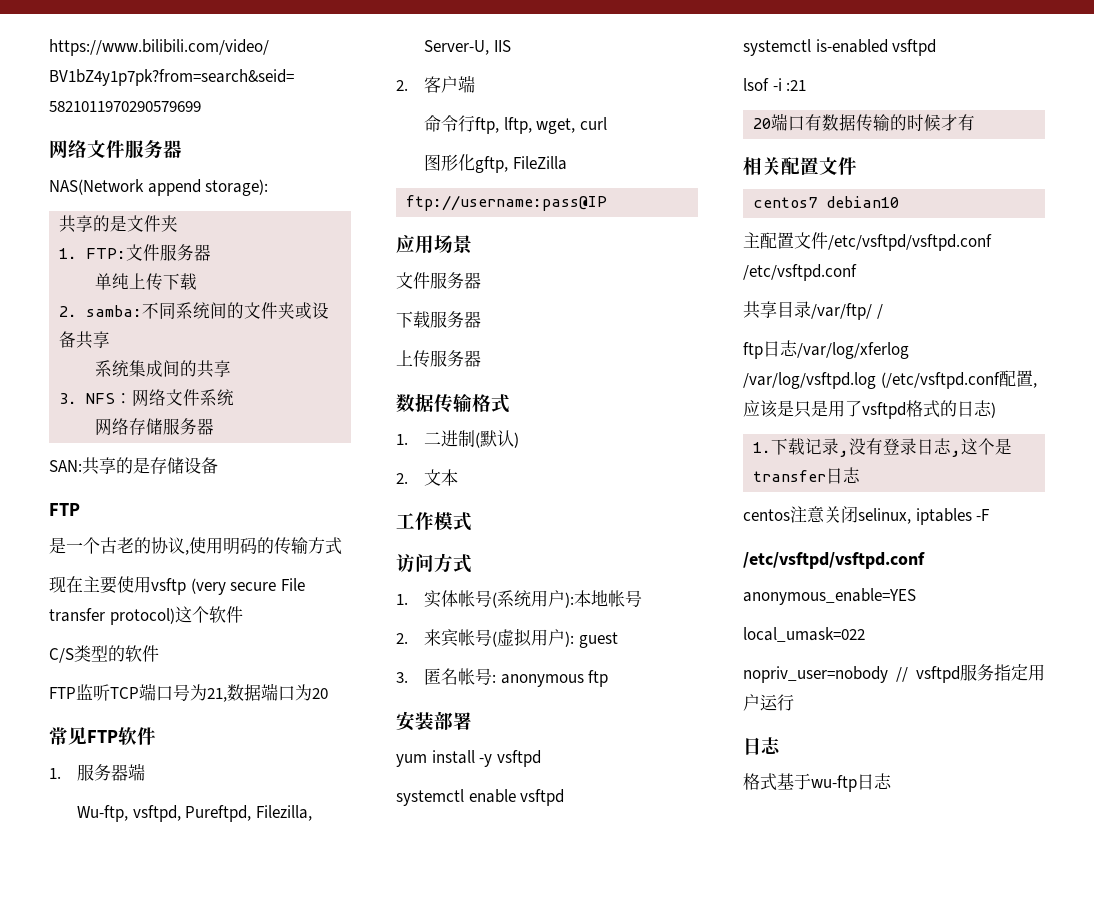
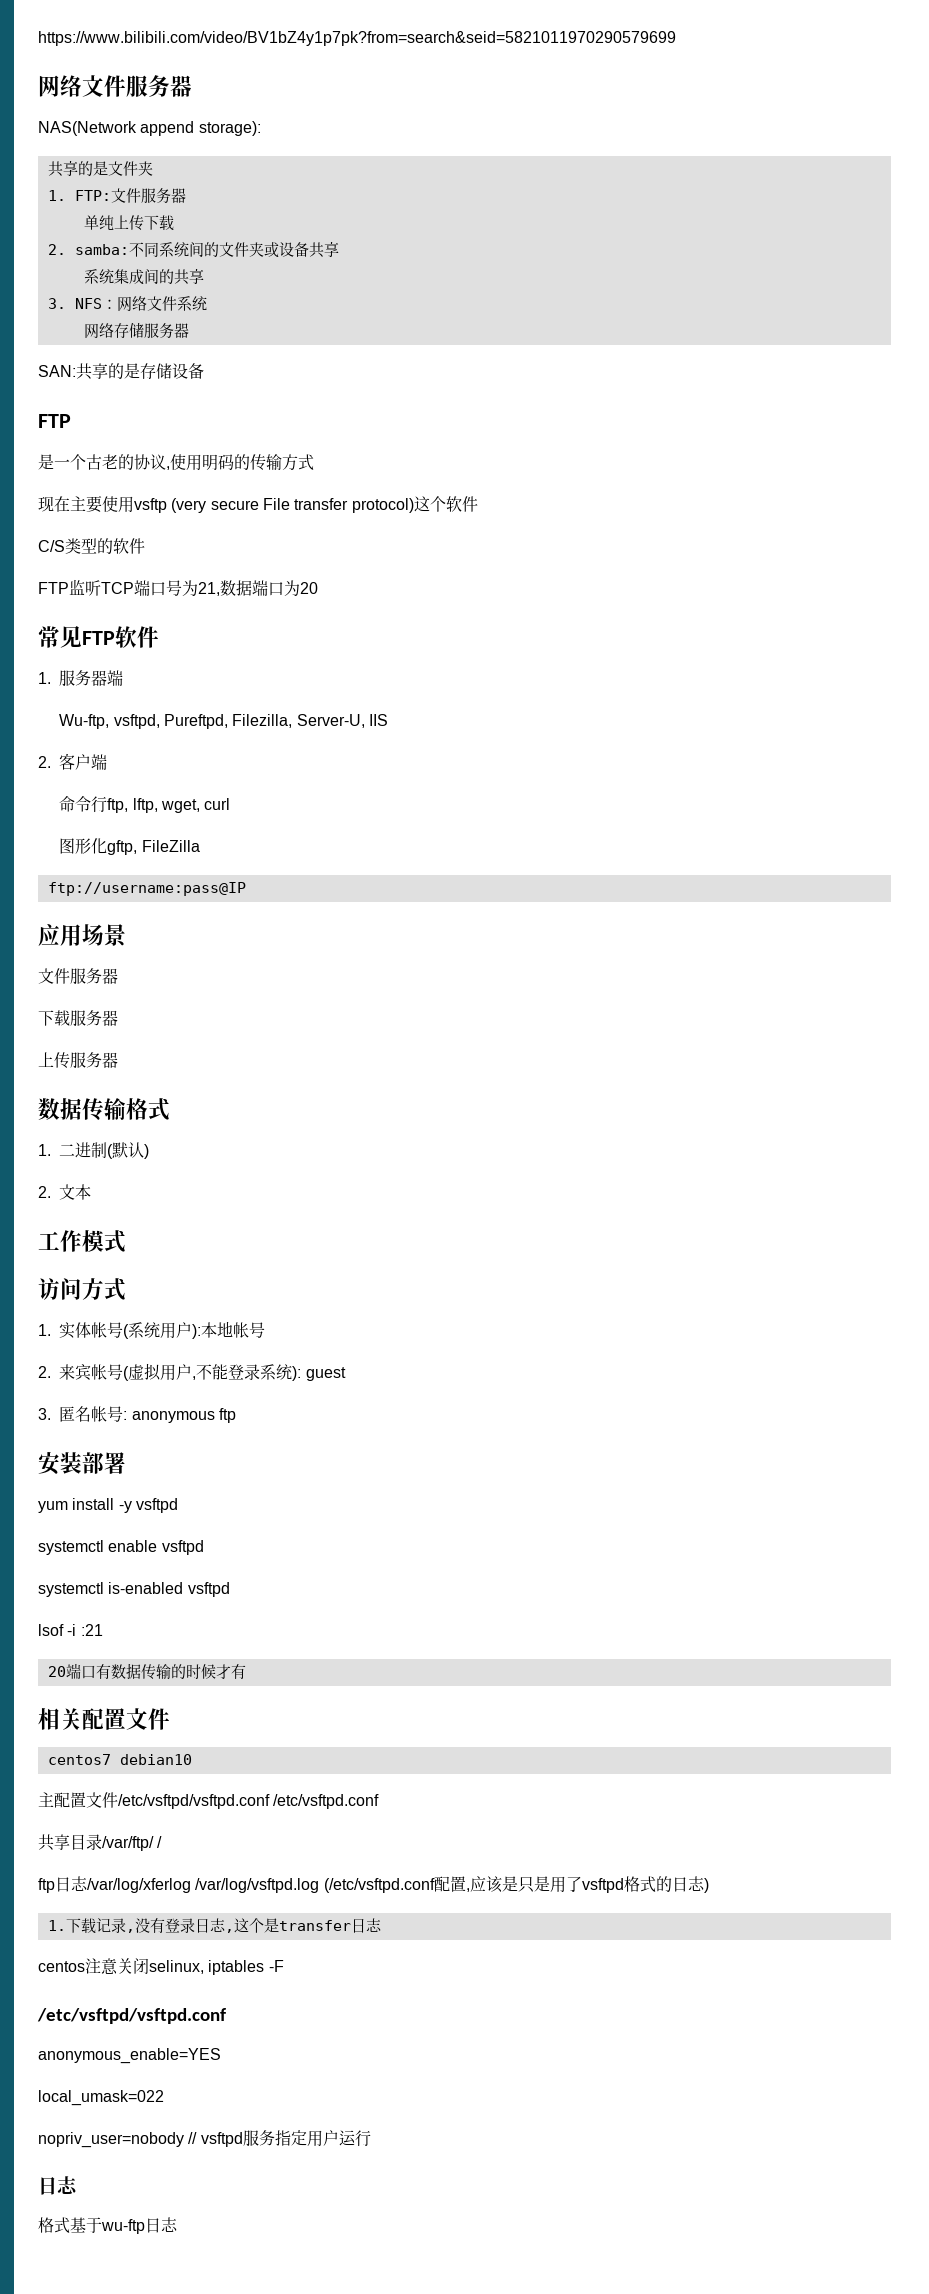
- 2.来宾帐号(虚拟用户): guest
+ 2.来宾帐号(虚拟用户,不能登录系统): guest

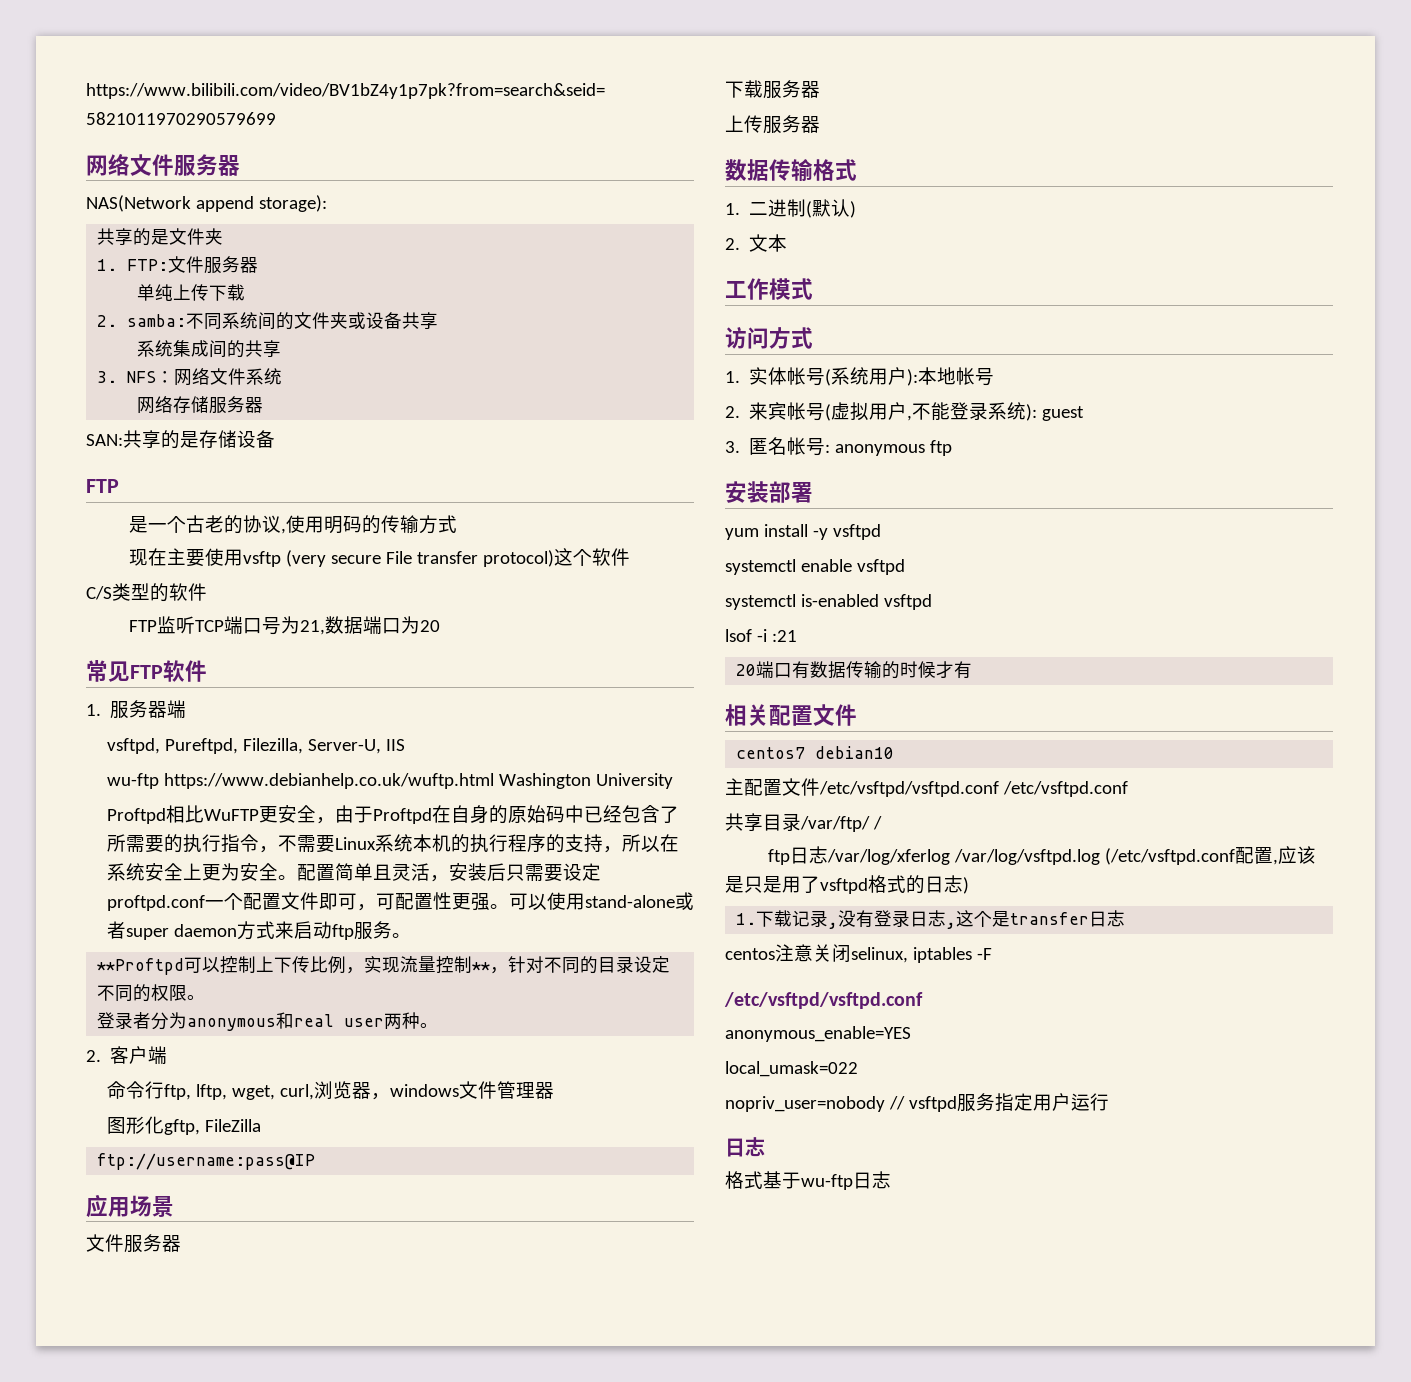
- Wu-ftp, vsftpd, Pureftpd, Filezilla, Server-U, IIS
+ vsftpd, Pureftpd, Filezilla, Server-U, IIS
+ wu-ftp https://www.debianhelp.co.uk/wuftp.html Washington University
+ Proftpd相比WuFTP更安全，由于Proftpd在自身的原始码中已经包含了所需要的执行指令，不需要Linux系统本机的执行程序的支持，所以在系统安全上更为安全。配置简单且灵活，安装后只需要设定proftpd.conf一个配置文件即可，可配置性更强。可以使用stand-alone或者super daemon方式来启动ftp服务。
+ **Proftpd可以控制上下传比例，实现流量控制**，针对不同的目录设定不同的权限。
+ 登录者分为anonymous和real user两种。
- 命令行ftp, lftp, wget, curl
+ 命令行ftp, lftp, wget, curl,浏览器，windows文件管理器

